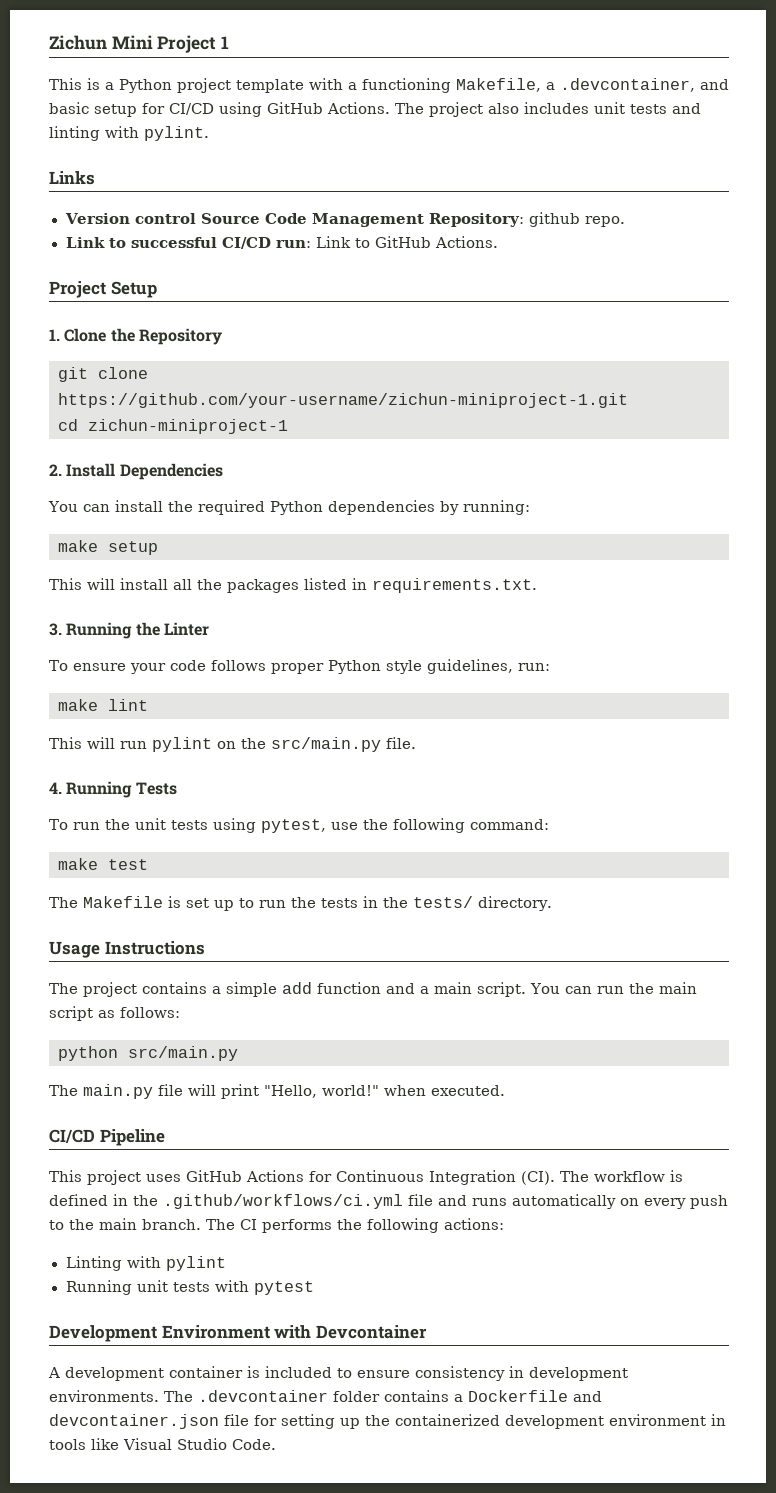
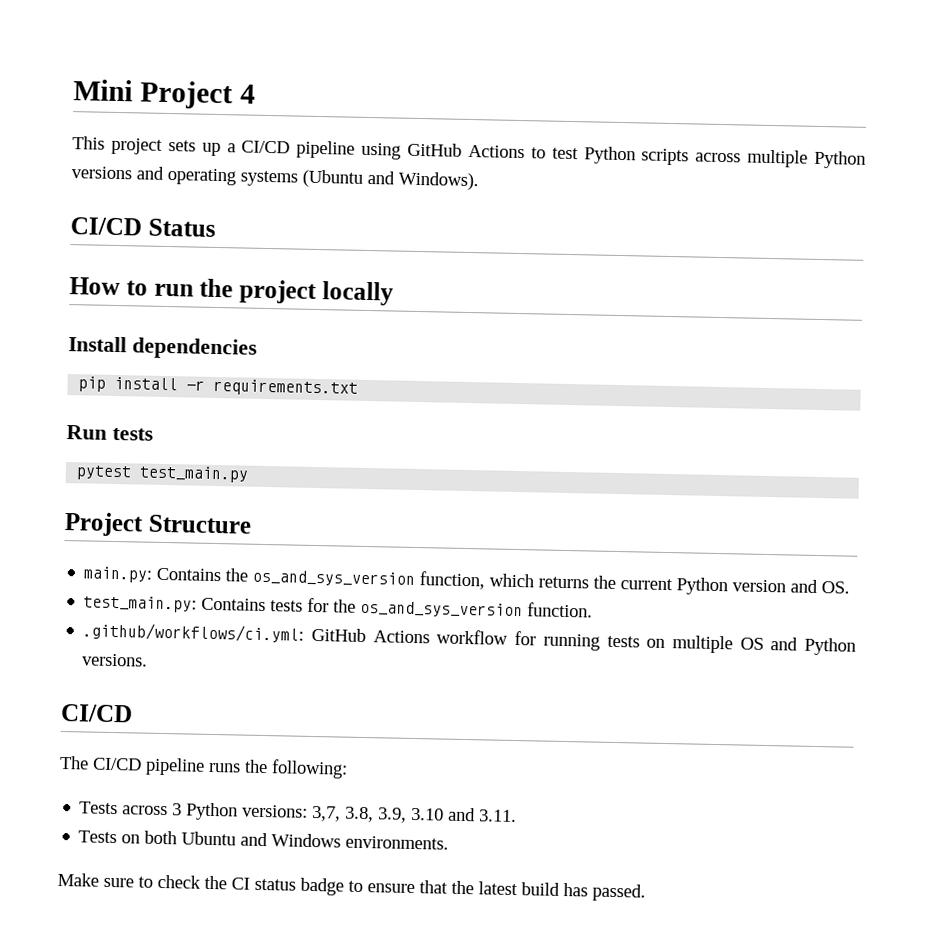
- Zichun Mini Project 1
- This is a Python project template with a functioning Makefile, a .devcontainer, and basic setup for CI/CD using GitHub Actions. The project also includes unit tests and linting with pylint.
- Links
- Version control Source Code Management Repository: github repo.
- Link to successful CI/CD run: Link to GitHub Actions.
- Project Setup
- 1. Clone the Repository
- git clone https://github.com/your-username/zichun-miniproject-1.git
- cd zichun-miniproject-1
- 2. Install Dependencies
- You can install the required Python dependencies by running:
- make setup
- This will install all the packages listed in requirements.txt.
- 3. Running the Linter
- To ensure your code follows proper Python style guidelines, run:
- make lint
- This will run pylint on the src/main.py file.
- 4. Running Tests
- To run the unit tests using pytest, use the following command:
- make test
- The Makefile is set up to run the tests in the tests/ directory.
- Usage Instructions
- The project contains a simple add function and a main script. You can run the main script as follows:
- python src/main.py
- The main.py file will print "Hello, world!" when executed.
- CI/CD Pipeline
- This project uses GitHub Actions for Continuous Integration (CI). The workflow is defined in the .github/workflows/ci.yml file and runs automatically on every push to the main branch. The CI performs the following actions:
- Linting with pylint
- Running unit tests with pytest
- Development Environment with Devcontainer
- A development container is included to ensure consistency in development environments. The .devcontainer folder contains a Dockerfile and devcontainer.json file for setting up the containerized development environment in tools like Visual Studio Code.
+ Mini Project 4
+ This project sets up a CI/CD pipeline using GitHub Actions to test Python scripts across multiple Python versions and operating systems (Ubuntu and Windows).
+ CI/CD Status
+ How to run the project locally
+ Install dependencies
+ pip install -r requirements.txt
+ Run tests
+ pytest test_main.py
+ Project Structure
+ main.py: Contains the os_and_sys_version function, which returns the current Python version and OS.
+ test_main.py: Contains tests for the os_and_sys_version function.
+ .github/workflows/ci.yml: GitHub Actions workflow for running tests on multiple OS and Python versions.
+ CI/CD
+ The CI/CD pipeline runs the following:
+ Tests across 3 Python versions: 3,7, 3.8, 3.9, 3.10 and 3.11.
+ Tests on both Ubuntu and Windows environments.
+ Make sure to check the CI status badge to ensure that the latest build has passed.

